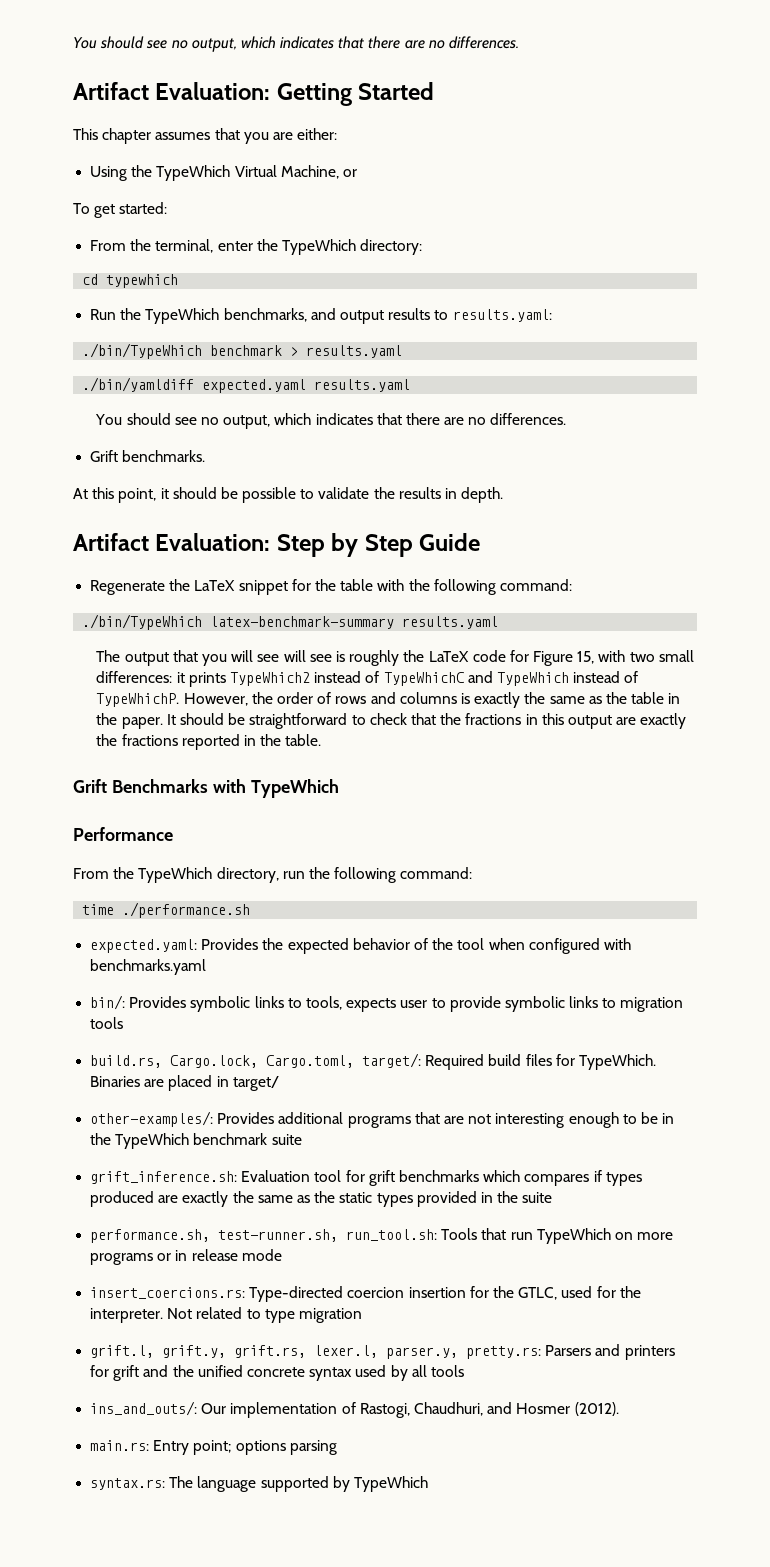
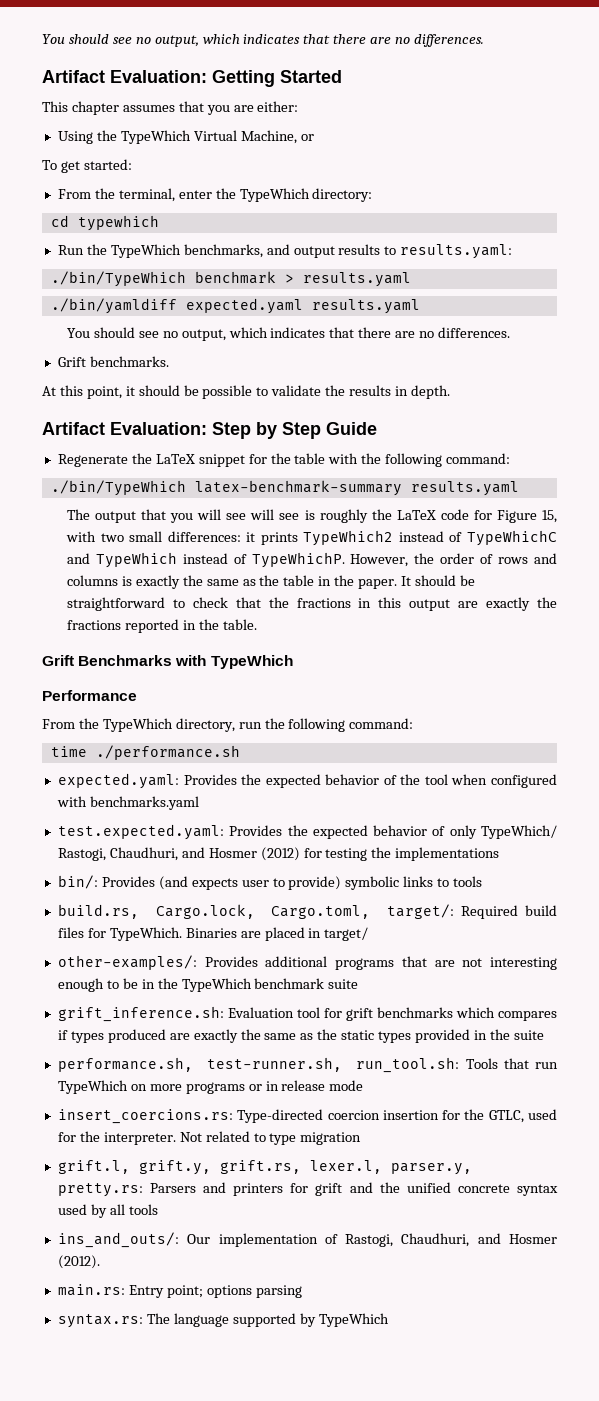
- bin/: Provides symbolic links to tools, expects user to provide symbolic links to migration tools
+ test.expected.yaml: Provides the expected behavior of only TypeWhich/ Rastogi, Chaudhuri, and Hosmer (2012) for testing the implementations
+ bin/: Provides (and expects user to provide) symbolic links to tools

